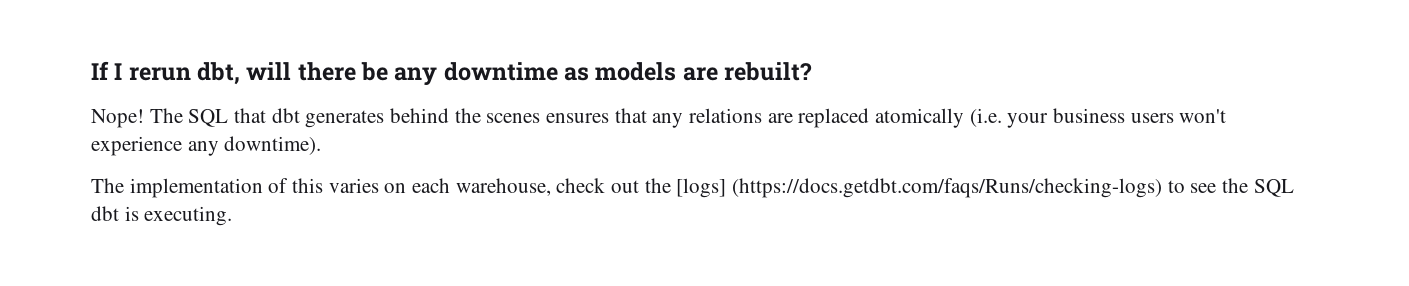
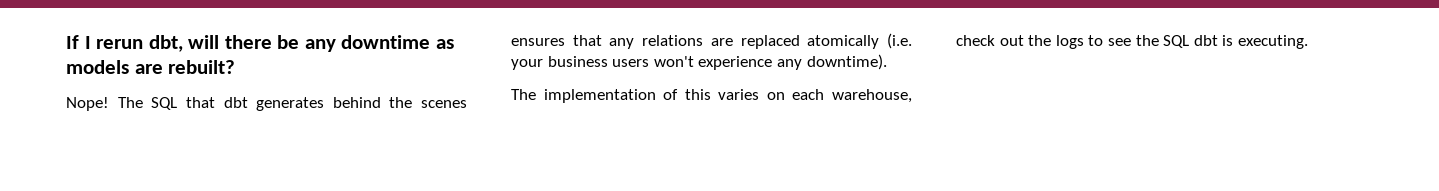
- The implementation of this varies on each warehouse, check out the [logs] (https://docs.getdbt.com/faqs/Runs/checking-logs) to see the SQL dbt is executing.
+ The implementation of this varies on each warehouse, check out the logs to see the SQL dbt is executing.

